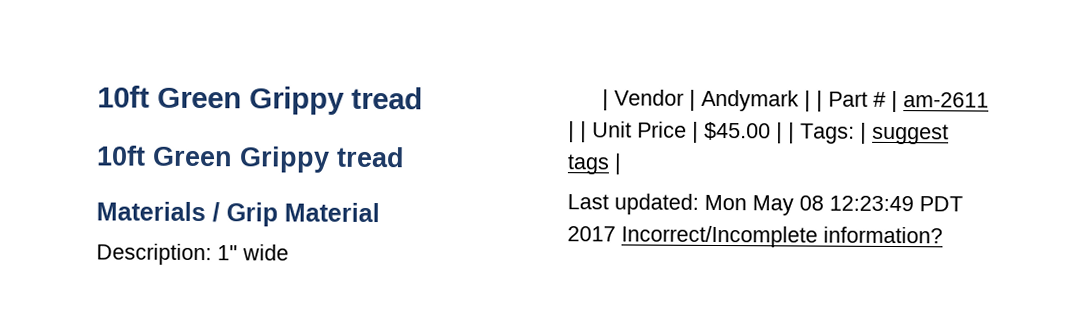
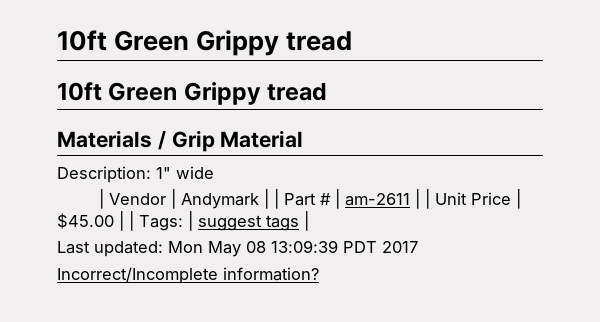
- Last updated: Mon May 08 12:23:49 PDT 2017 Incorrect/Incomplete information?
+ Last updated: Mon May 08 13:09:39 PDT 2017
+ Incorrect/Incomplete information?

